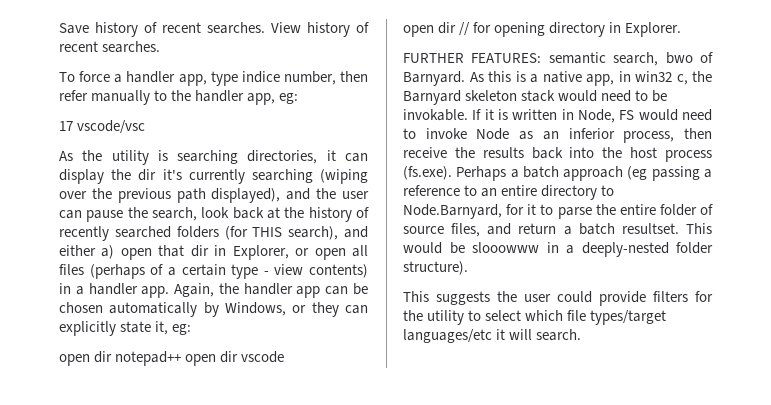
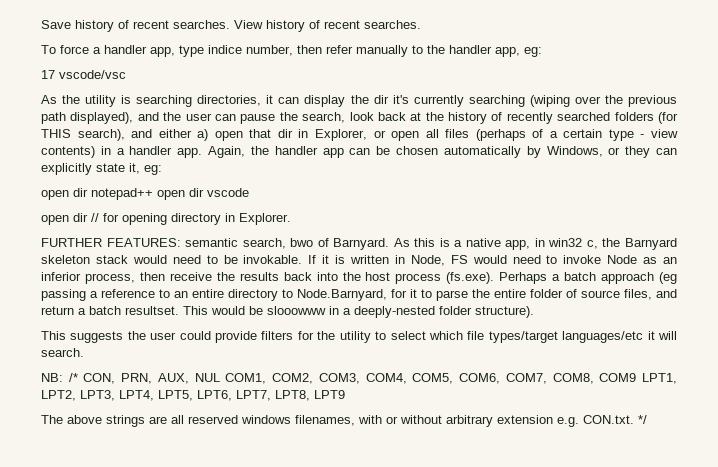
+ NB: /* CON, PRN, AUX, NUL COM1, COM2, COM3, COM4, COM5, COM6, COM7, COM8, COM9 LPT1, LPT2, LPT3, LPT4, LPT5, LPT6, LPT7, LPT8, LPT9
+ The above strings are all reserved windows filenames, with or without arbitrary extension e.g. CON.txt. */

